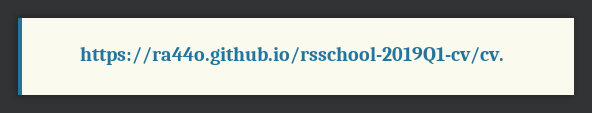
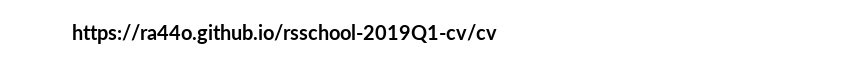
- https://ra44o.github.io/rsschool-2019Q1-cv/cv.
+ https://ra44o.github.io/rsschool-2019Q1-cv/cv

